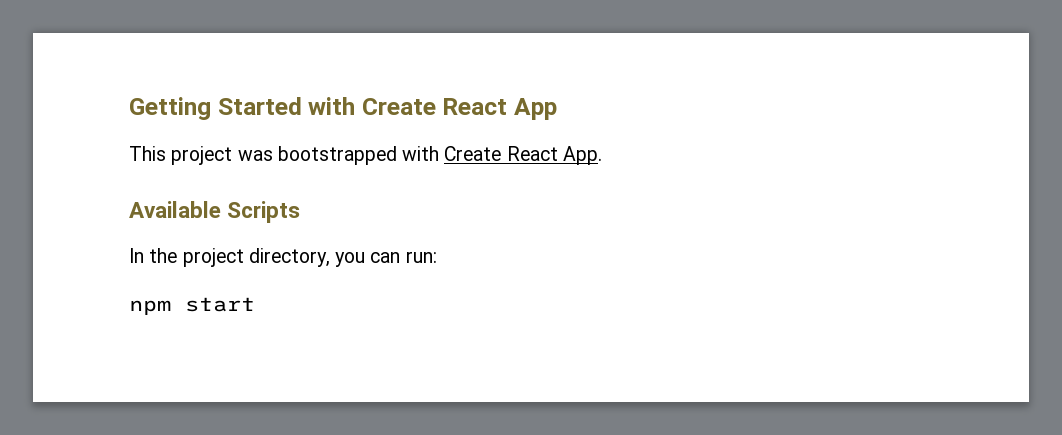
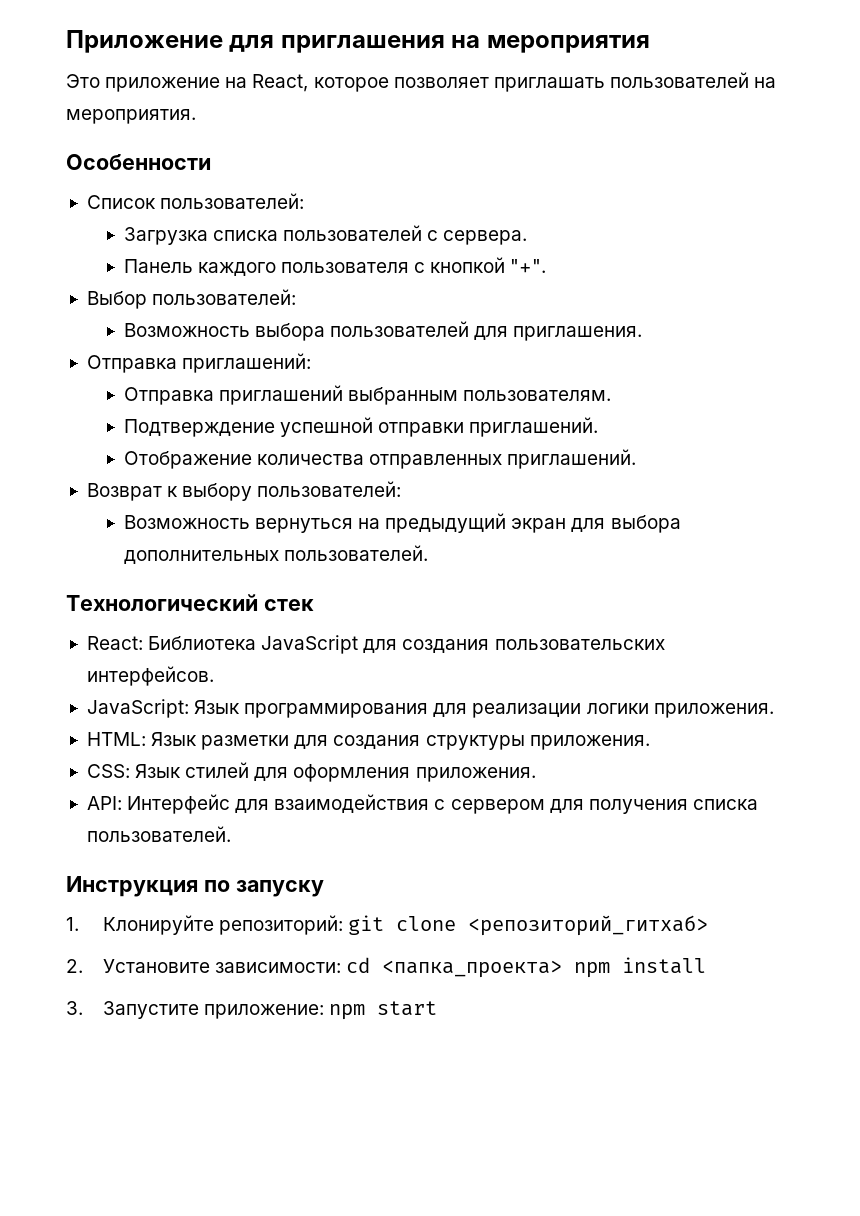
- Getting Started with Create React App
- This project was bootstrapped with Create React App.
- Available Scripts
- In the project directory, you can run:
- npm start
+ Приложение для приглашения на мероприятия
+ Это приложение на React, которое позволяет приглашать пользователей на мероприятия.
+ Особенности
+ Список пользователей:
+ Загрузка списка пользователей с сервера.
+ Панель каждого пользователя с кнопкой "+".
+ Выбор пользователей:
+ Возможность выбора пользователей для приглашения.
+ Отправка приглашений:
+ Отправка приглашений выбранным пользователям.
+ Подтверждение успешной отправки приглашений.
+ Отображение количества отправленных приглашений.
+ Возврат к выбору пользователей:
+ Возможность вернуться на предыдущий экран для выбора дополнительных пользователей.
+ Технологический стек
+ React: Библиотека JavaScript для создания пользовательских интерфейсов.
+ JavaScript: Язык программирования для реализации логики приложения.
+ HTML: Язык разметки для создания структуры приложения.
+ CSS: Язык стилей для оформления приложения.
+ API: Интерфейс для взаимодействия с сервером для получения списка пользователей.
+ Инструкция по запуску
+ 1. Клонируйте репозиторий: git clone <репозиторий_гитхаб>
+ 2. Установите зависимости: cd <папка_проекта> npm install
+ 3. Запустите приложение: npm start

